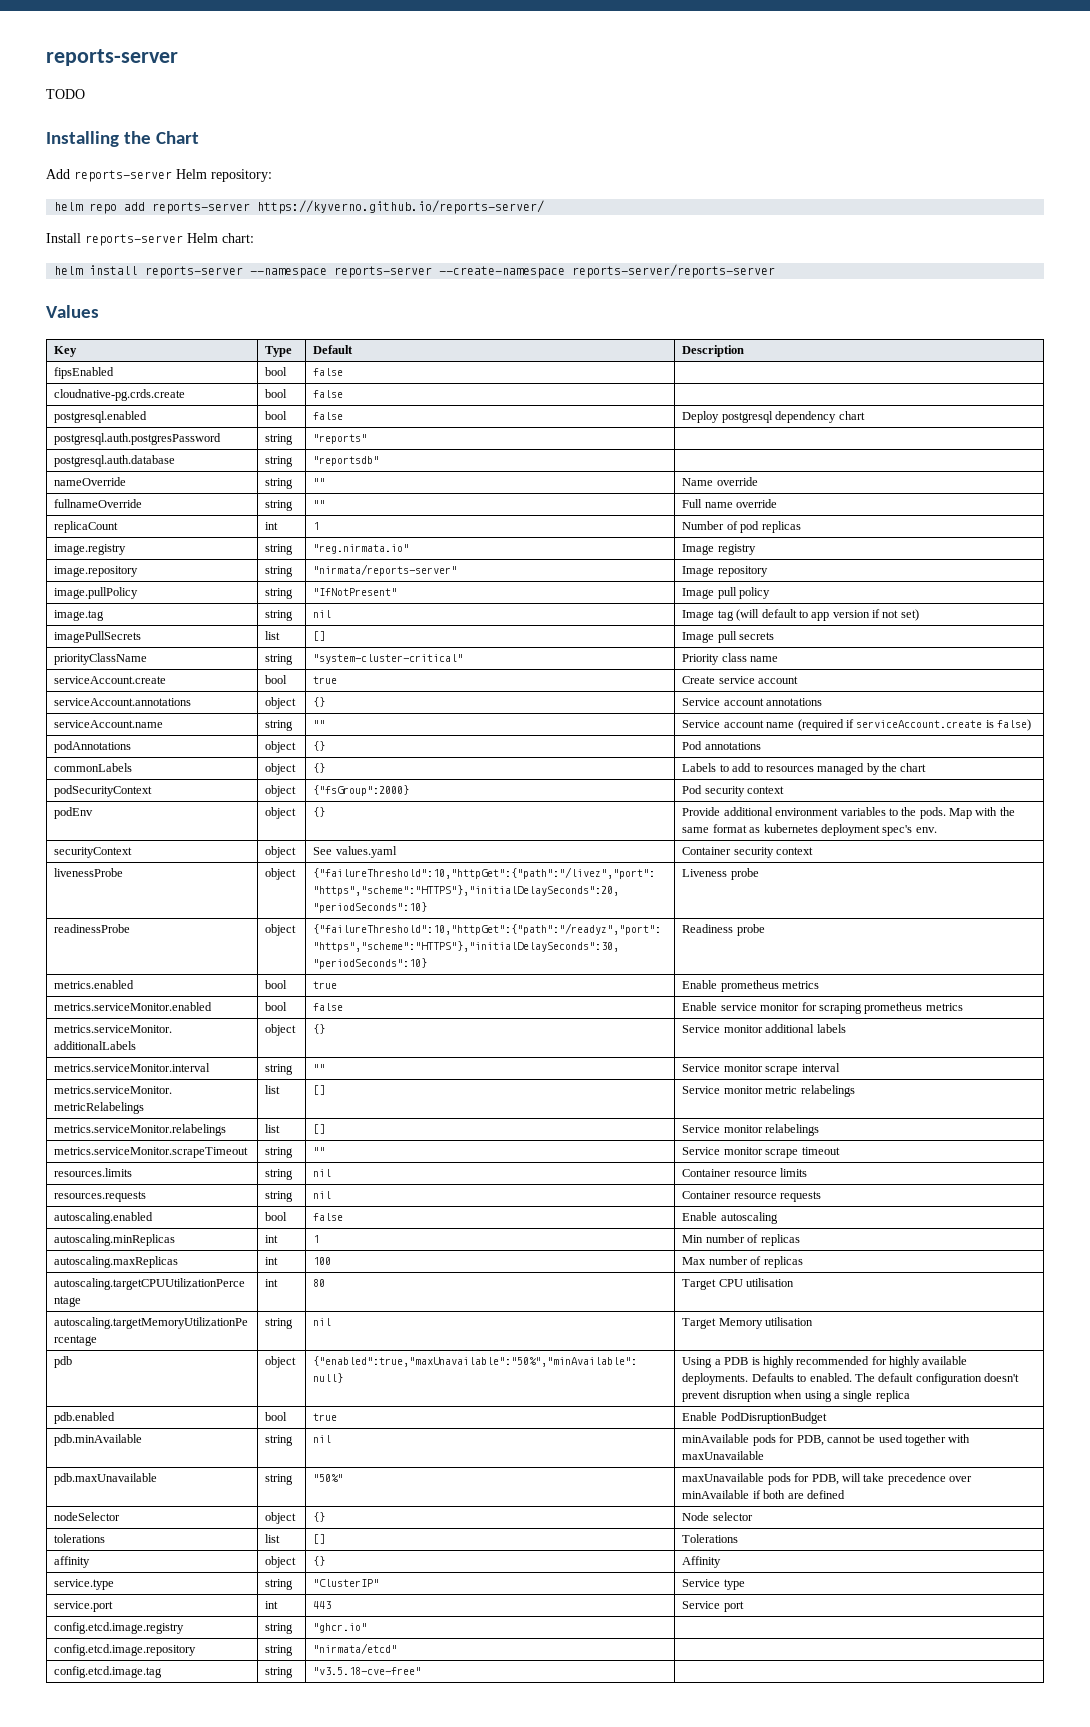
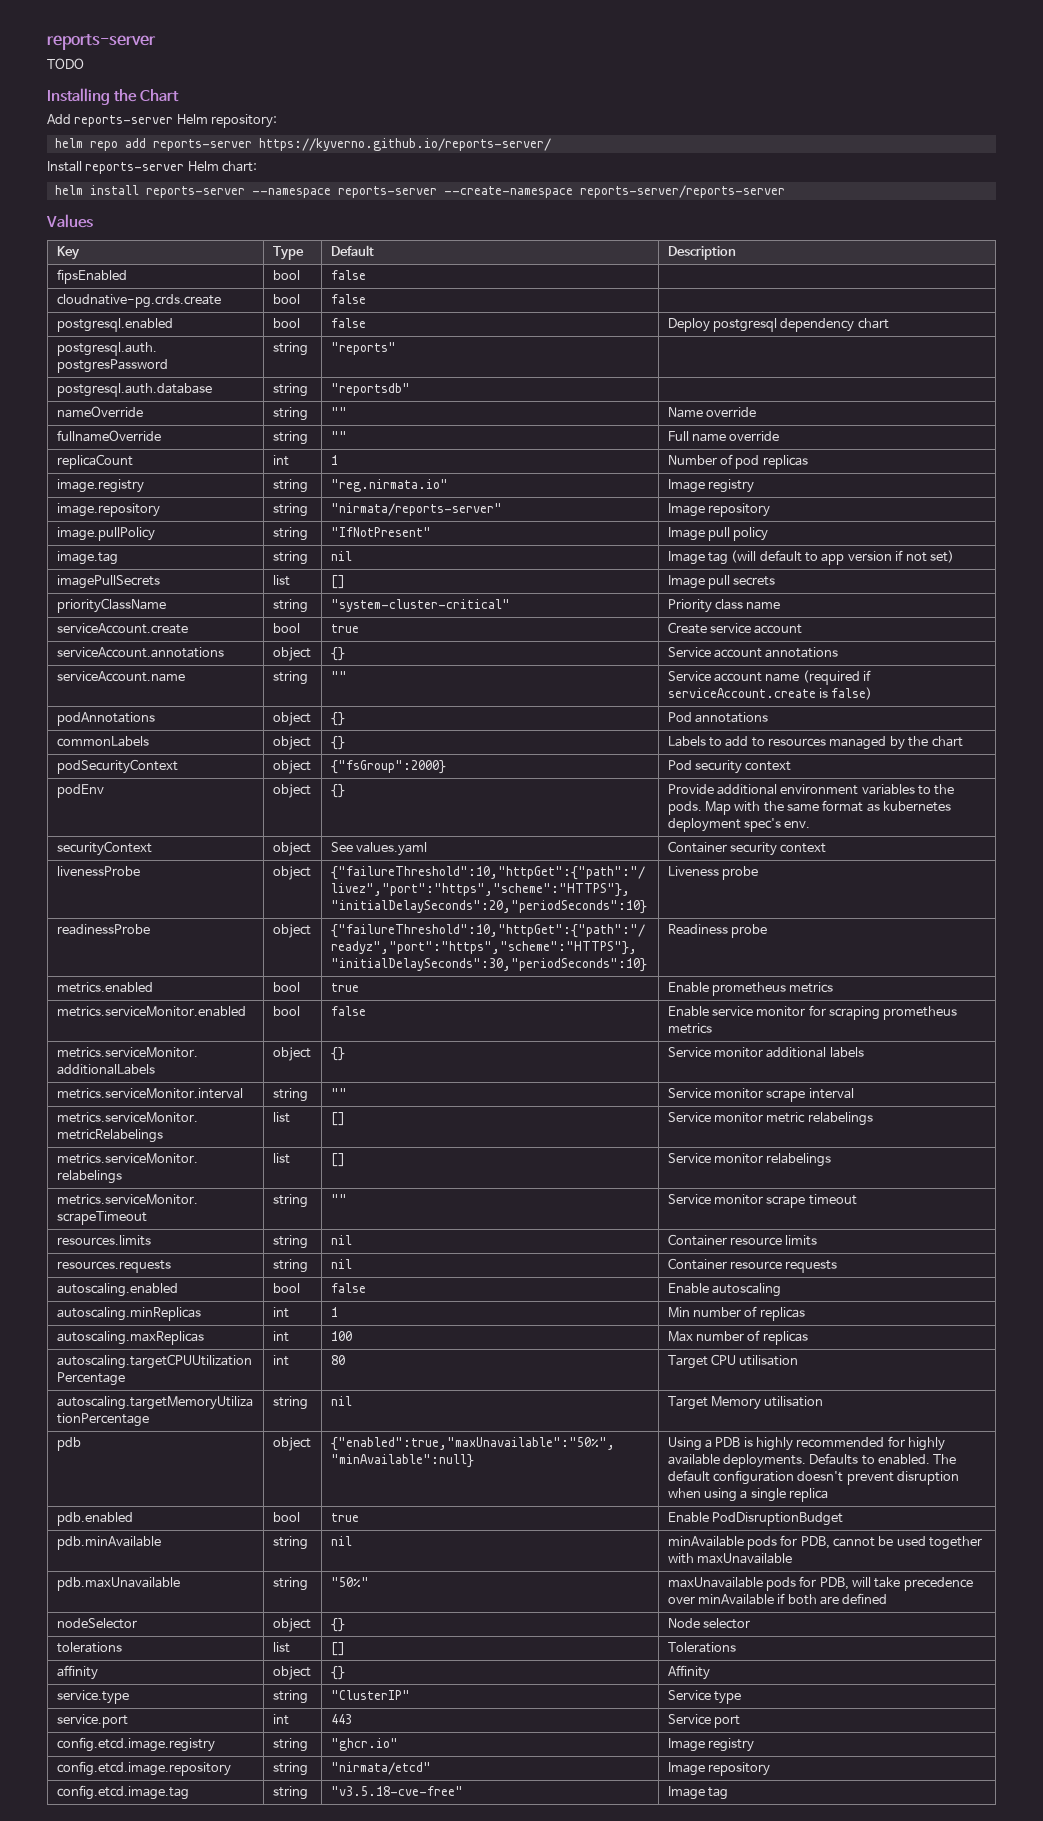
- config.etcd.image.registry | string | "ghcr.io" |
+ config.etcd.image.registry | string | "ghcr.io" | Image registry
- config.etcd.image.repository | string | "nirmata/etcd" |
+ config.etcd.image.repository | string | "nirmata/etcd" | Image repository
- config.etcd.image.tag | string | "v3.5.18-cve-free" |
+ config.etcd.image.tag | string | "v3.5.18-cve-free" | Image tag

